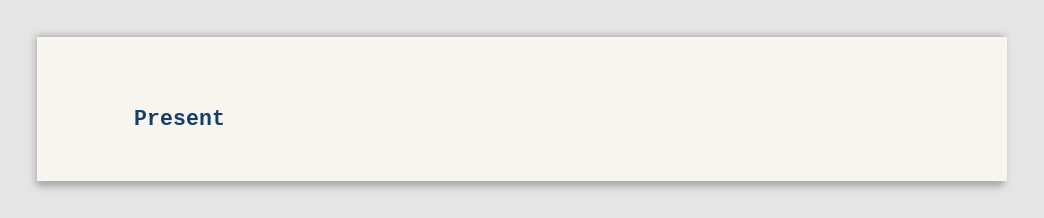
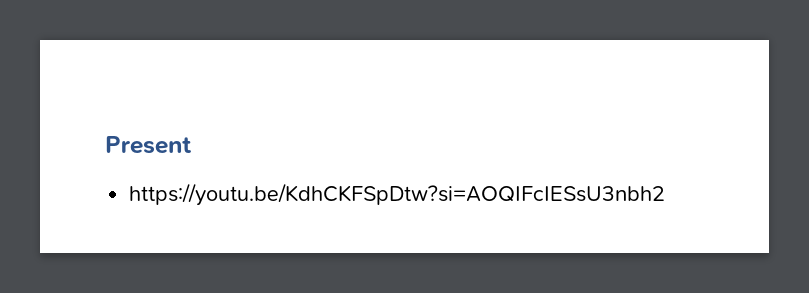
+ https://youtu.be/KdhCKFSpDtw?si=AOQIFcIESsU3nbh2

